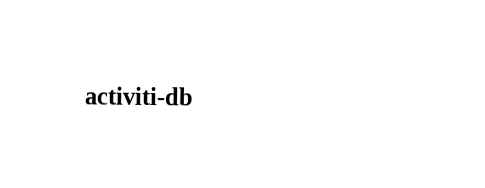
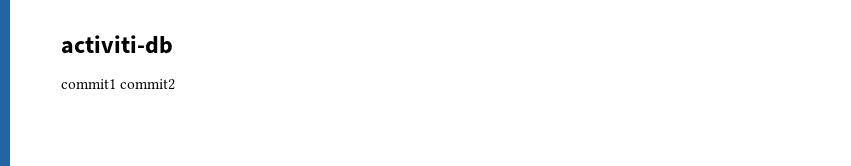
+ commit1 commit2

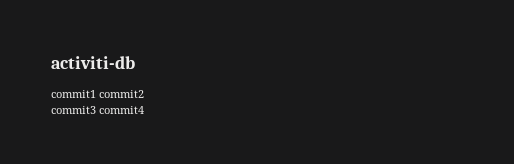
+ commit3 commit4

